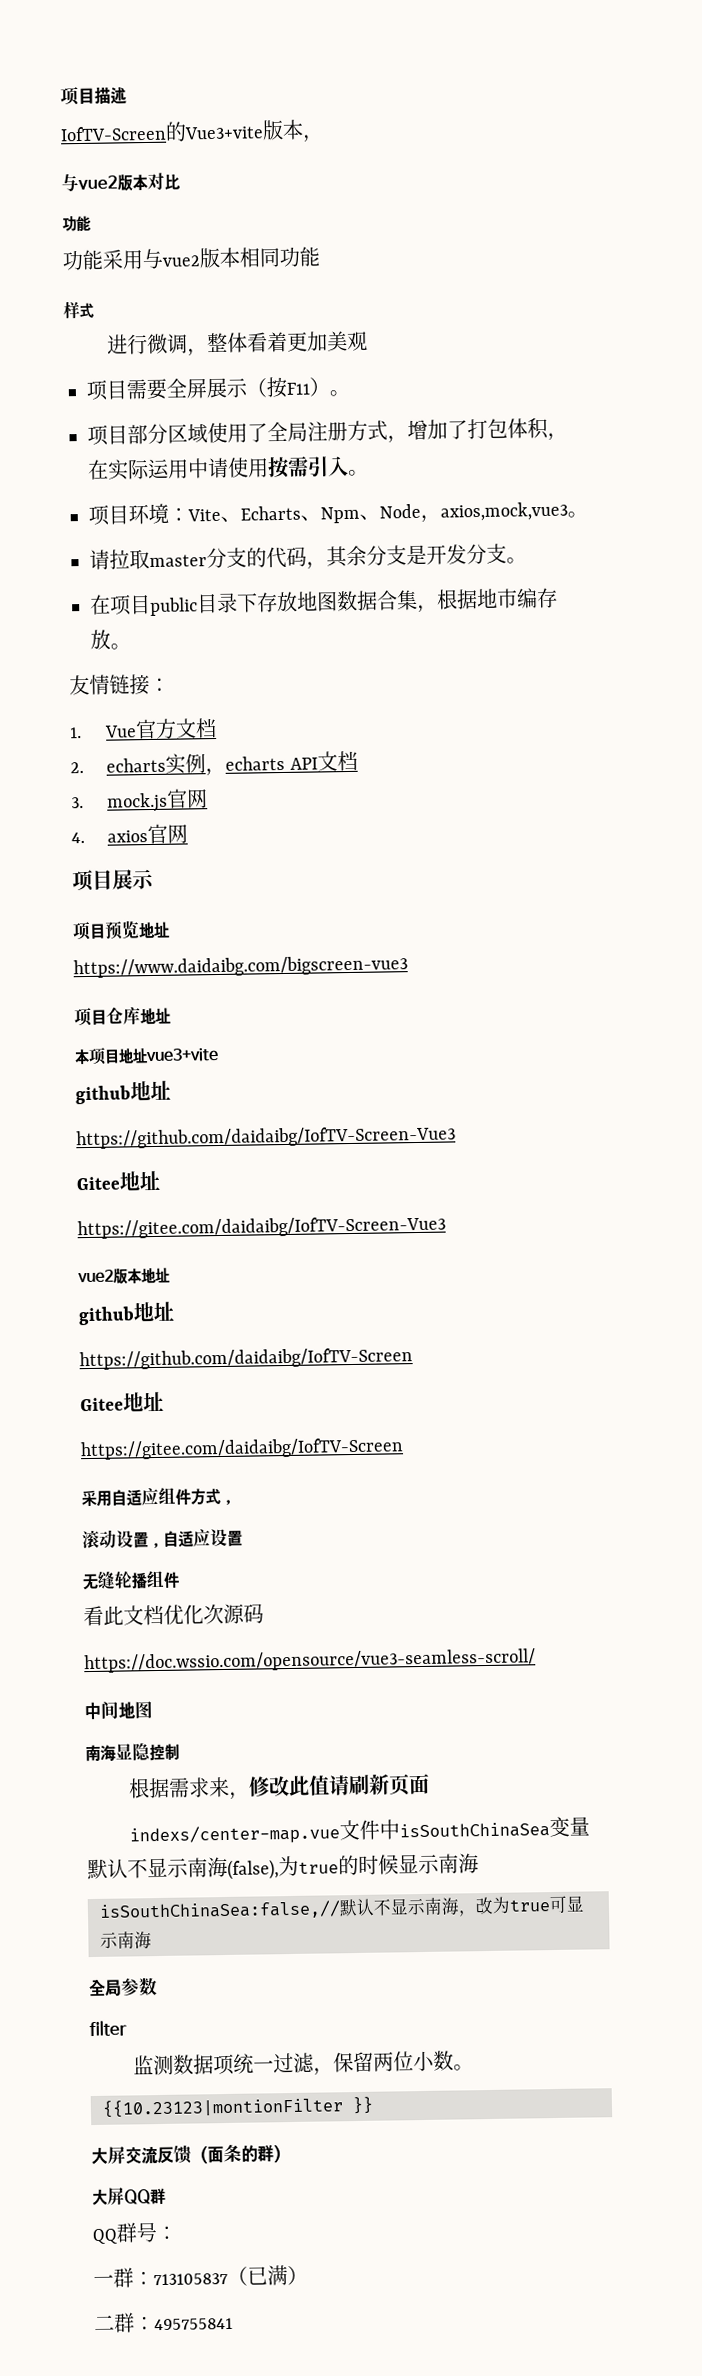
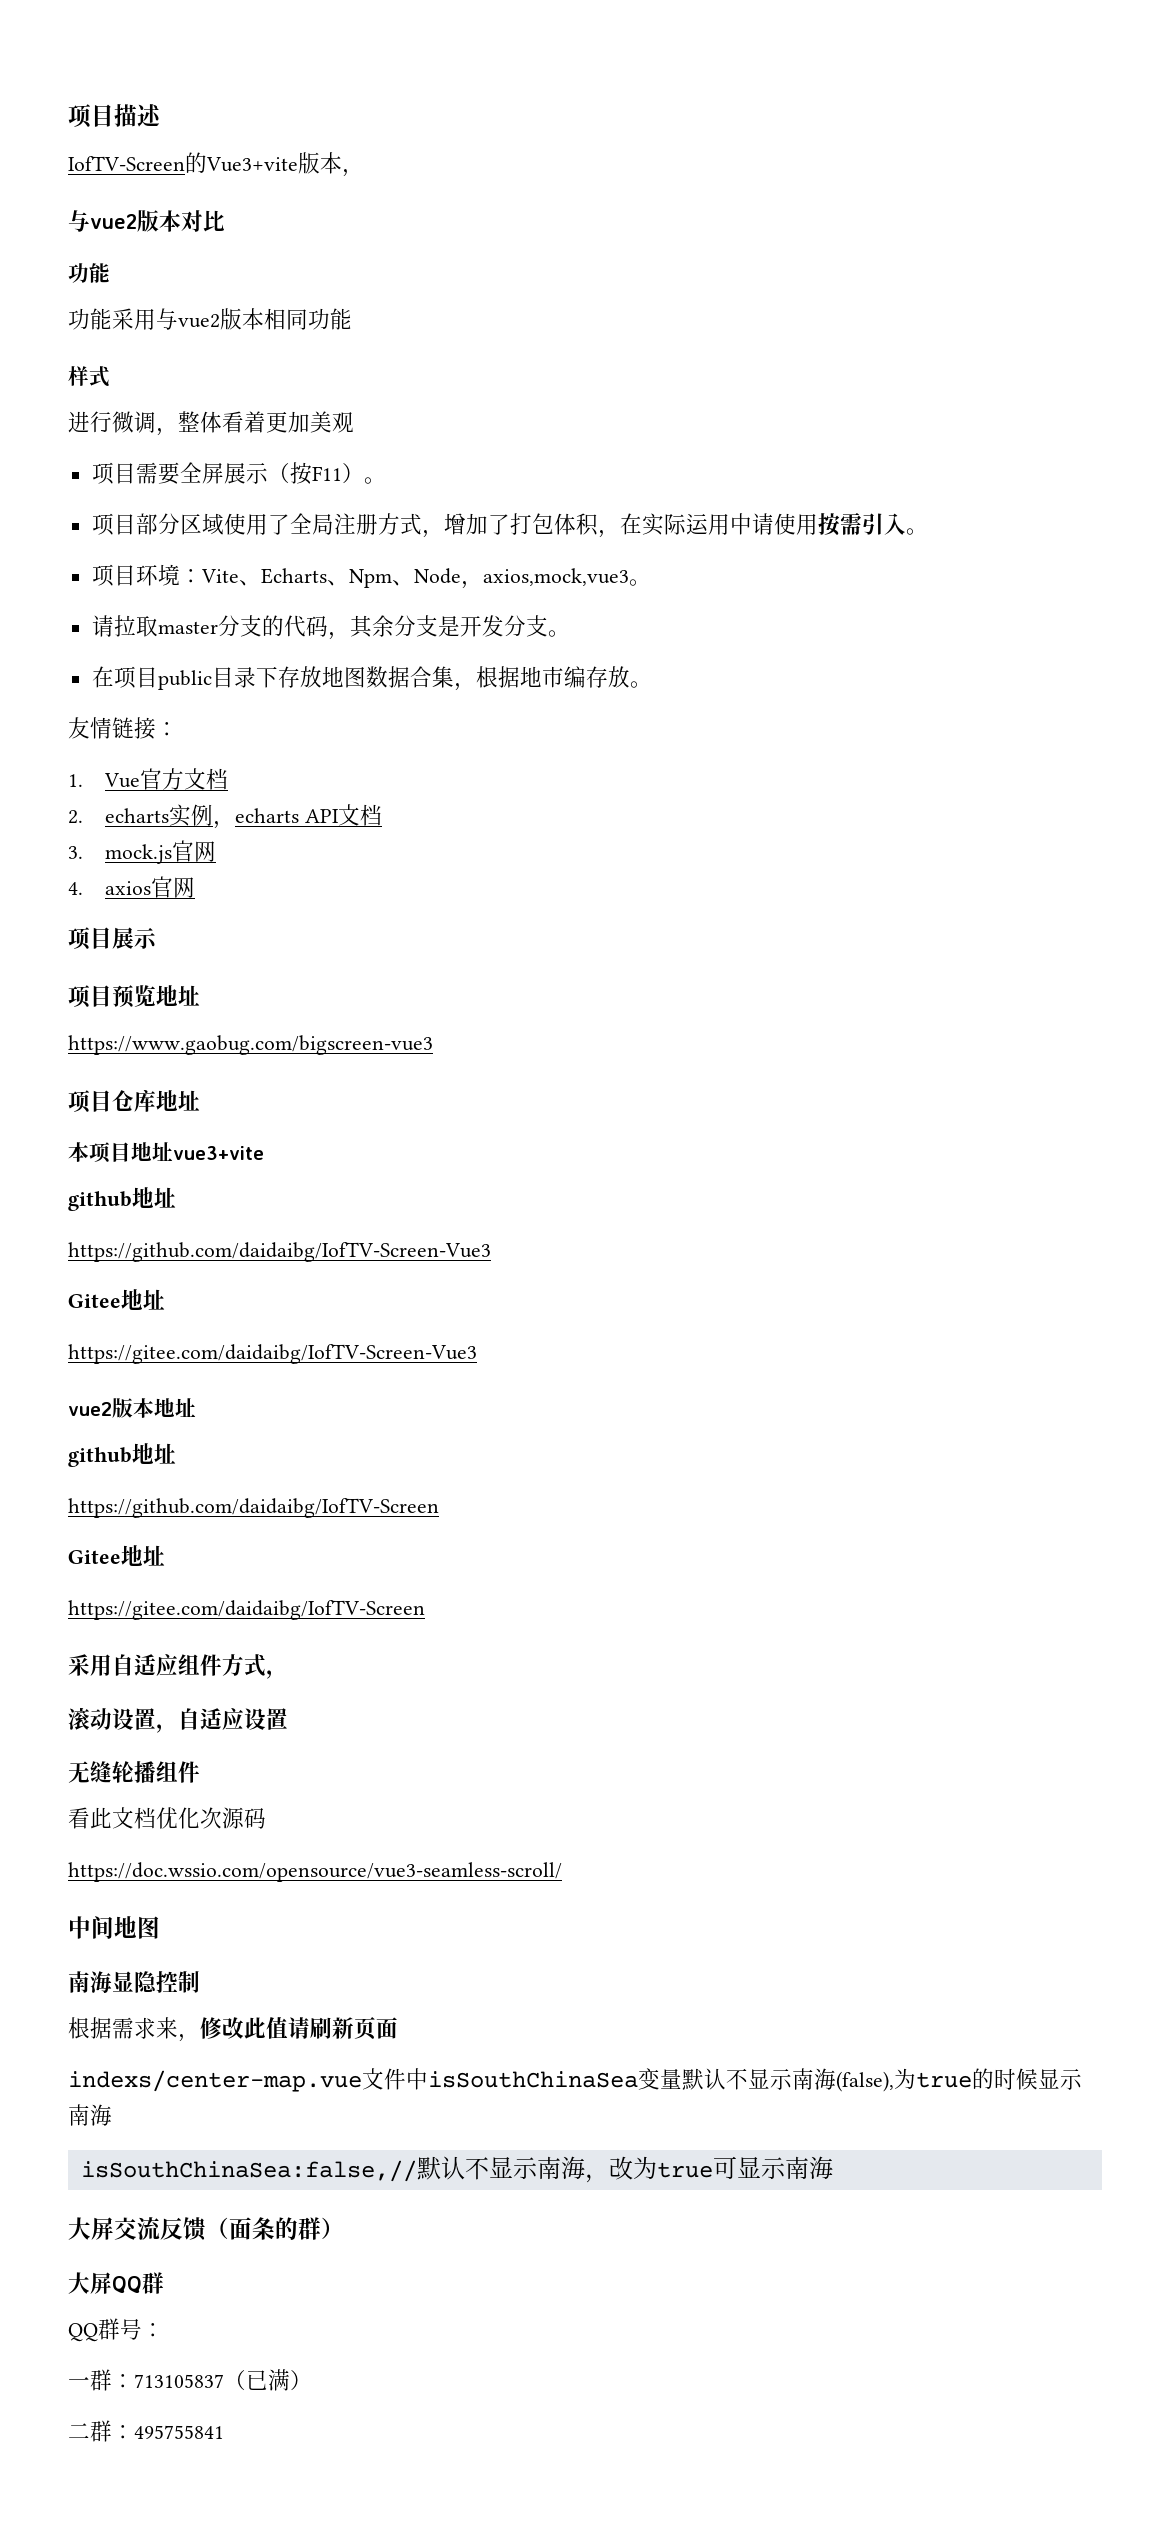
- https://www.daidaibg.com/bigscreen-vue3
+ https://www.gaobug.com/bigscreen-vue3
- 全局参数
- filter
- 监测数据项统一过滤，保留两位小数。
- {{10.23123|montionFilter }}

